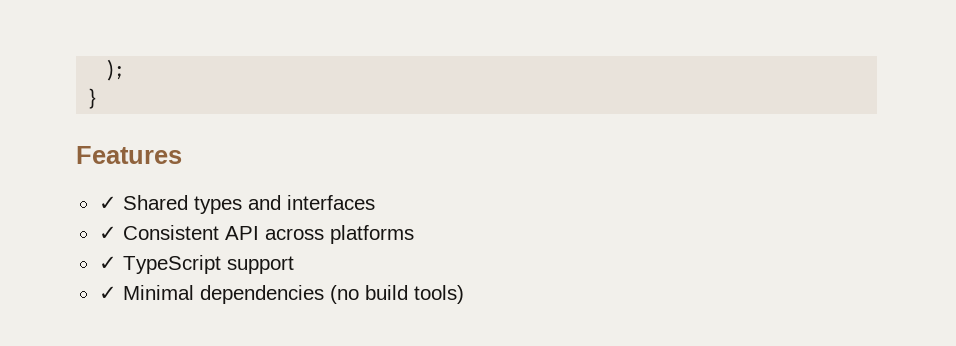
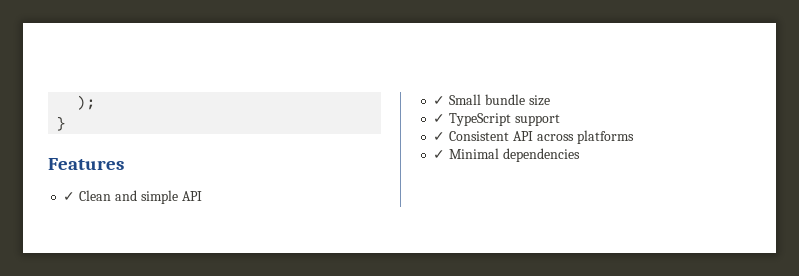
- ✓ Shared types and interfaces
+ ✓ Clean and simple API
+ ✓ Small bundle size
+ ✓ TypeScript support
- ✓ TypeScript support
- ✓ Minimal dependencies (no build tools)
+ ✓ Minimal dependencies

